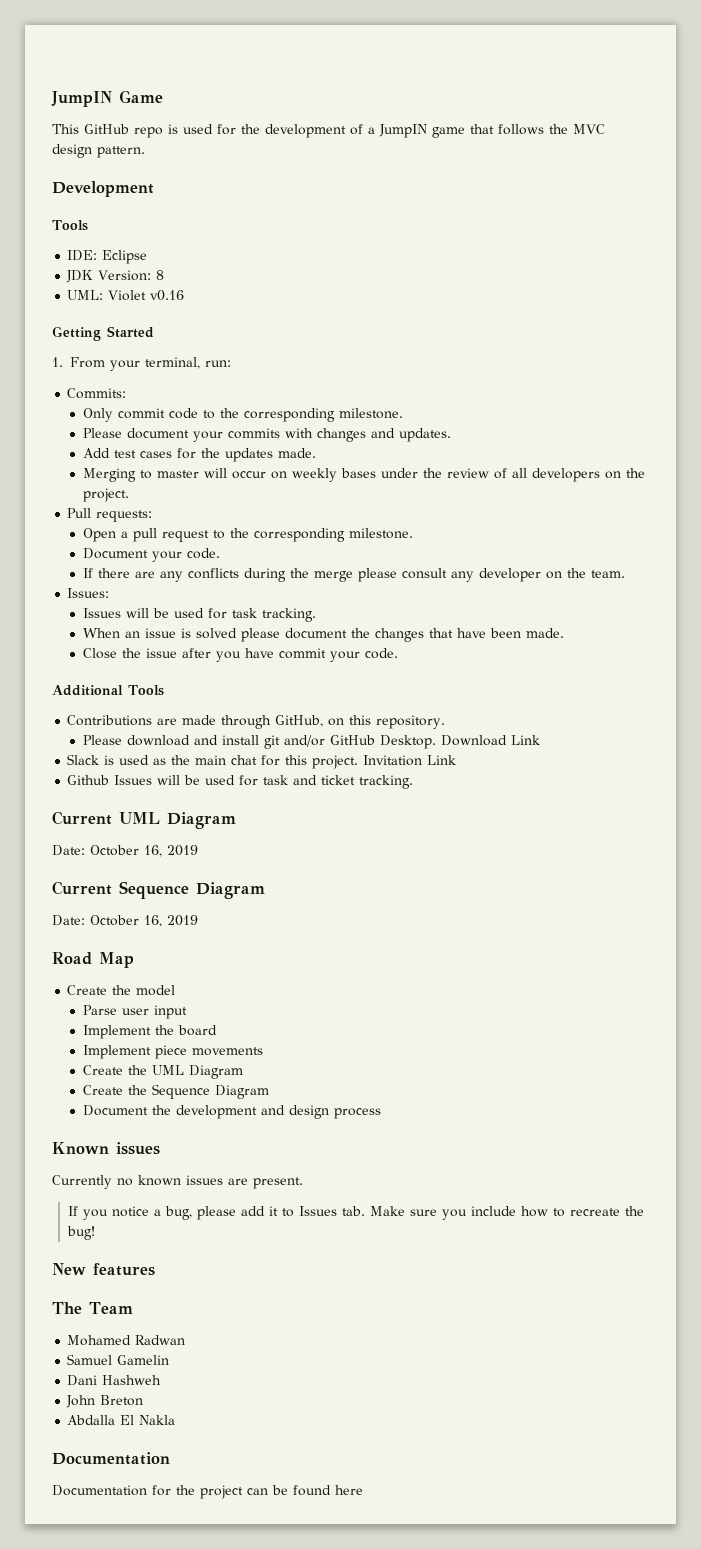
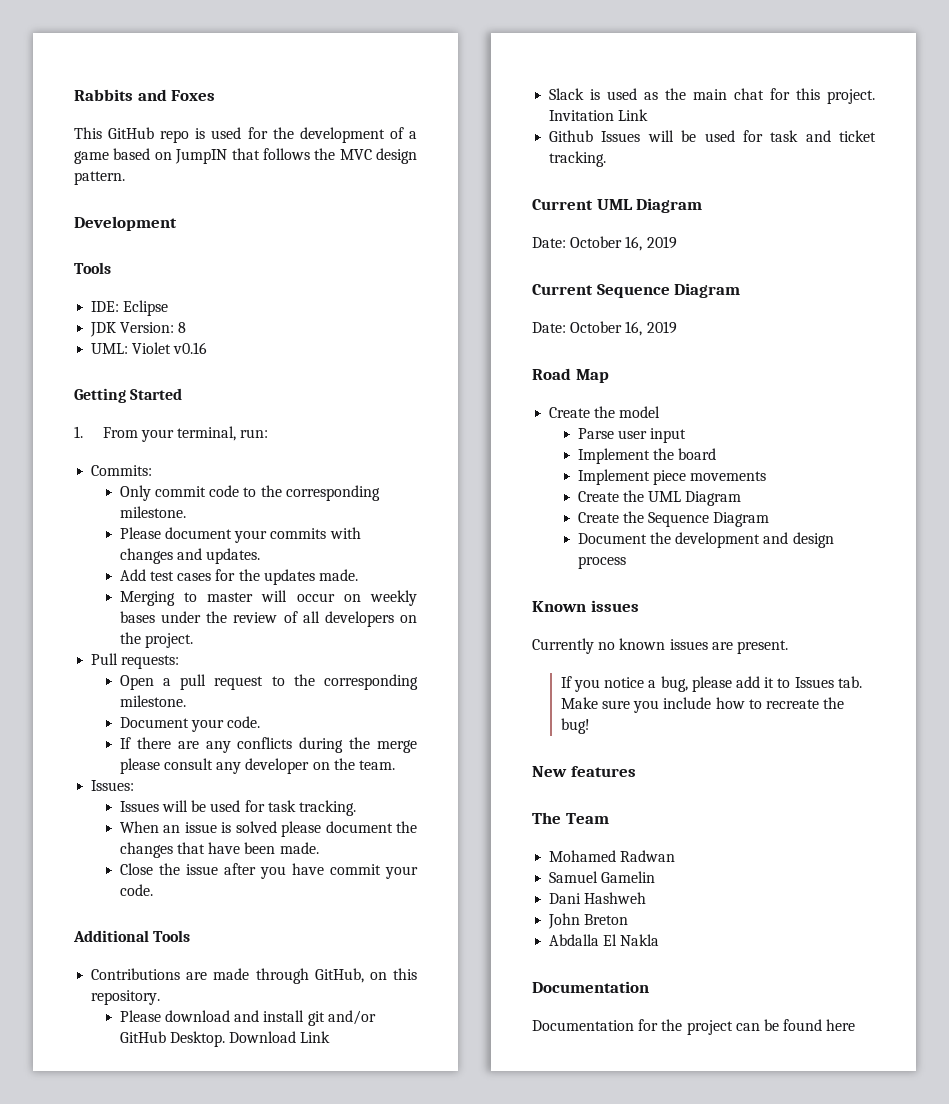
- JumpIN Game
+ Rabbits and Foxes
- This GitHub repo is used for the development of a JumpIN game that follows the MVC design pattern.
+ This GitHub repo is used for the development of a game based on JumpIN that follows the MVC design pattern.

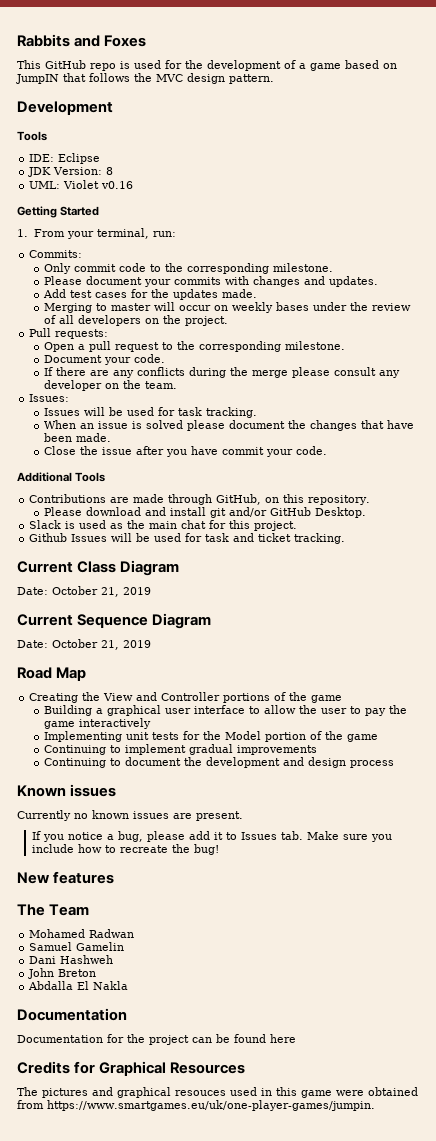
- Download Link
- Invitation Link
- Current UML Diagram
- Date: October 16, 2019
+ Current Class Diagram
+ Date: October 21, 2019
  Current Sequence Diagram
- Date: October 16, 2019
+ Date: October 21, 2019
- Create the model
- Parse user input
- Implement the board
- Implement piece movements
- Create the UML Diagram
- Create the Sequence Diagram
- Document the development and design process
+ Creating the View and Controller portions of the game
+ Building a graphical user interface to allow the user to pay the game interactively
+ Implementing unit tests for the Model portion of the game
+ Continuing to implement gradual improvements
+ Continuing to document the development and design process
+ Credits for Graphical Resources
+ The pictures and graphical resouces used in this game were obtained from https://www.smartgames.eu/uk/one-player-games/jumpin.

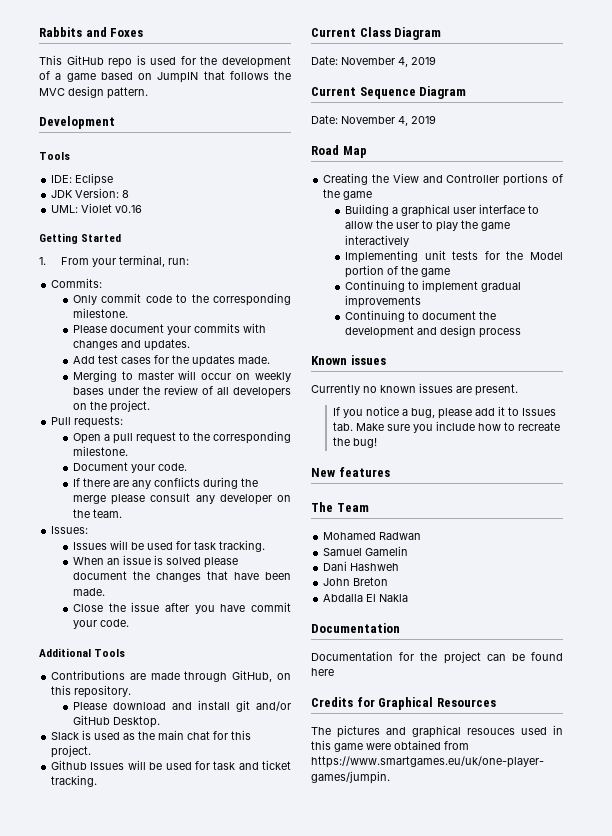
  Current Class Diagram
- Date: October 21, 2019
+ Date: November 4, 2019
  Current Sequence Diagram
- Date: October 21, 2019
+ Date: November 4, 2019
- Building a graphical user interface to allow the user to pay the game interactively
+ Building a graphical user interface to allow the user to play the game interactively

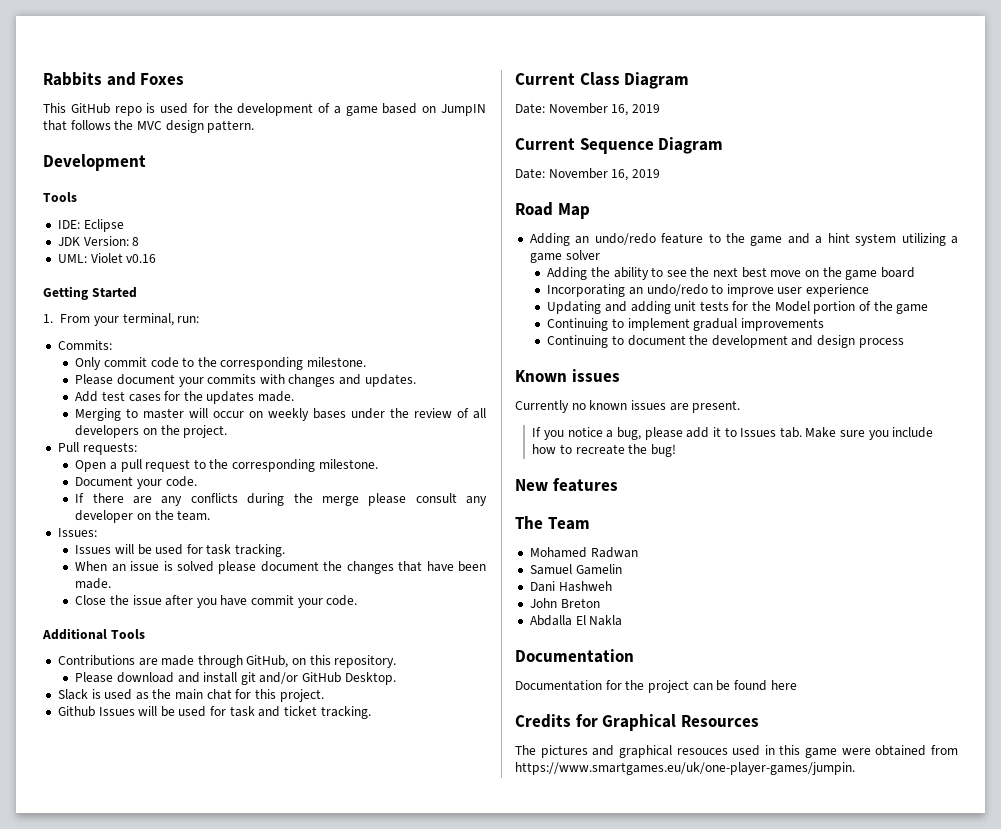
  Current Class Diagram
- Date: November 4, 2019
+ Date: November 16, 2019
  Current Sequence Diagram
- Date: November 4, 2019
+ Date: November 16, 2019
- Creating the View and Controller portions of the game
- Building a graphical user interface to allow the user to play the game interactively
- Implementing unit tests for the Model portion of the game
+ Adding an undo/redo feature to the game and a hint system utilizing a game solver
+ Adding the ability to see the next best move on the game board
+ Incorporating an undo/redo to improve user experience
+ Updating and adding unit tests for the Model portion of the game

